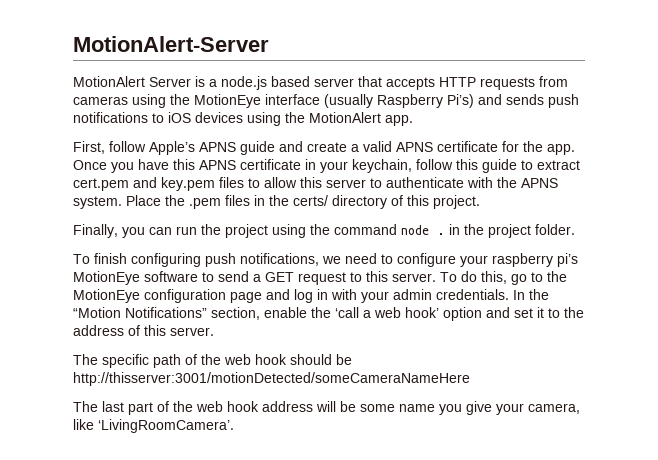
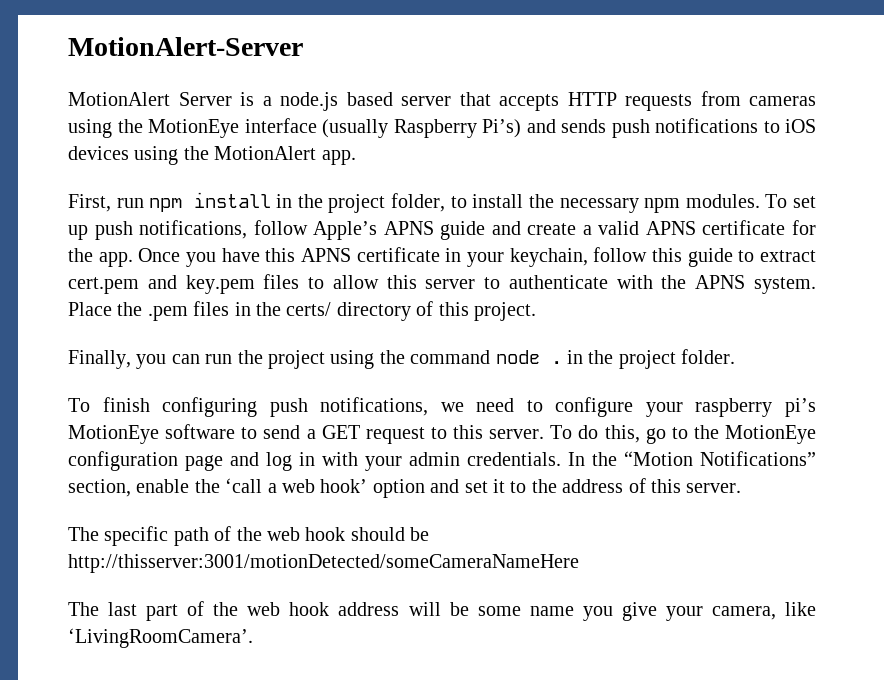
- First, follow Apple’s APNS guide and create a valid APNS certificate for the app.
+ First, run npm install in the project folder, to install the necessary npm modules. To set up push notifications, follow Apple’s APNS guide and create a valid APNS certificate for the app.

